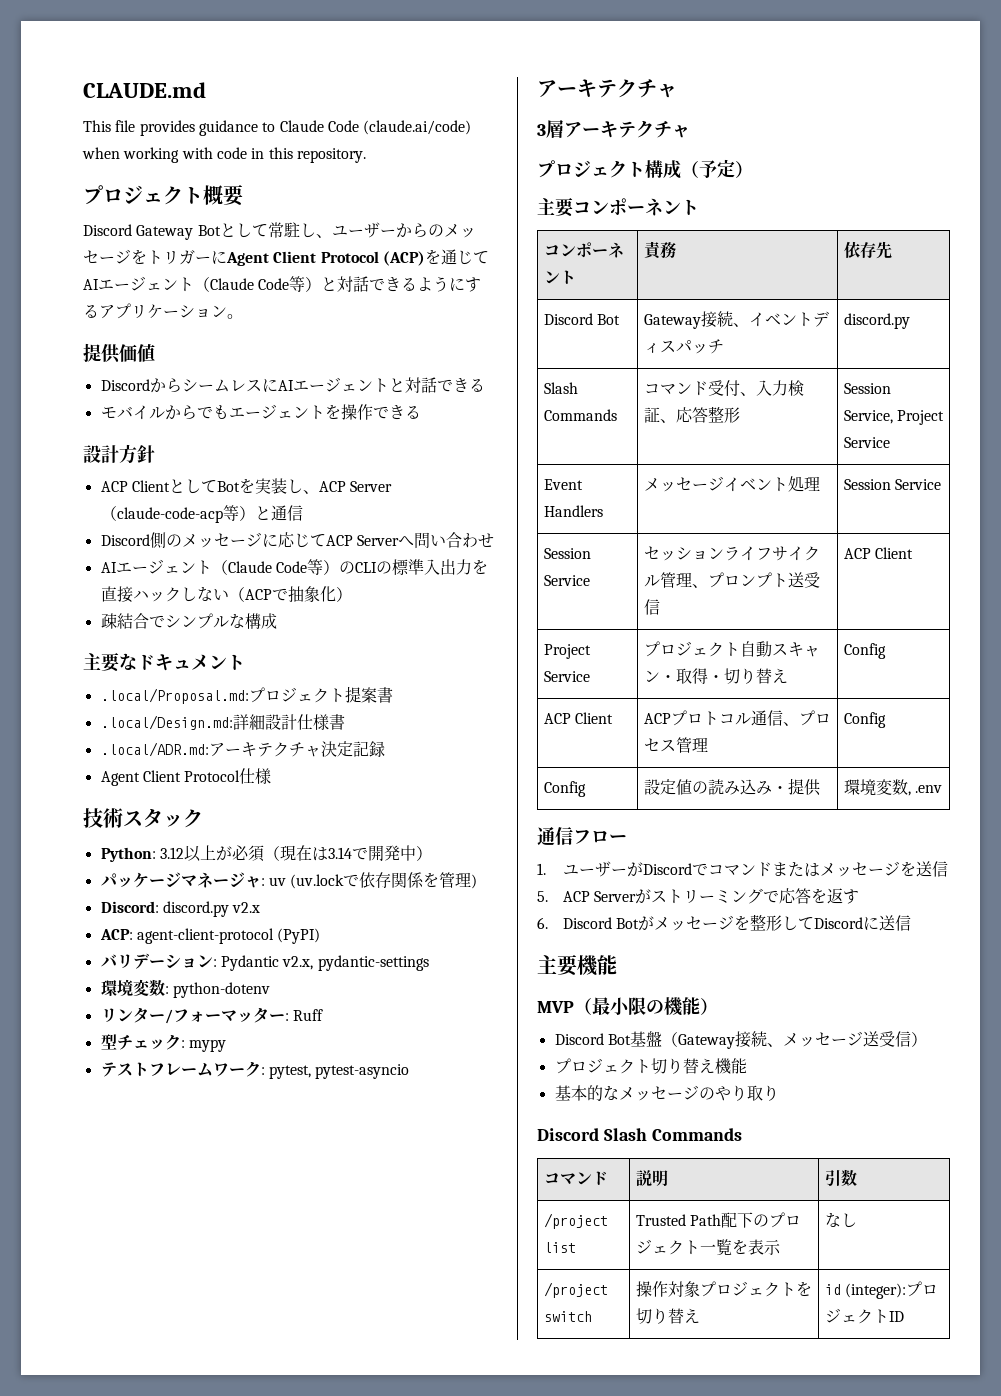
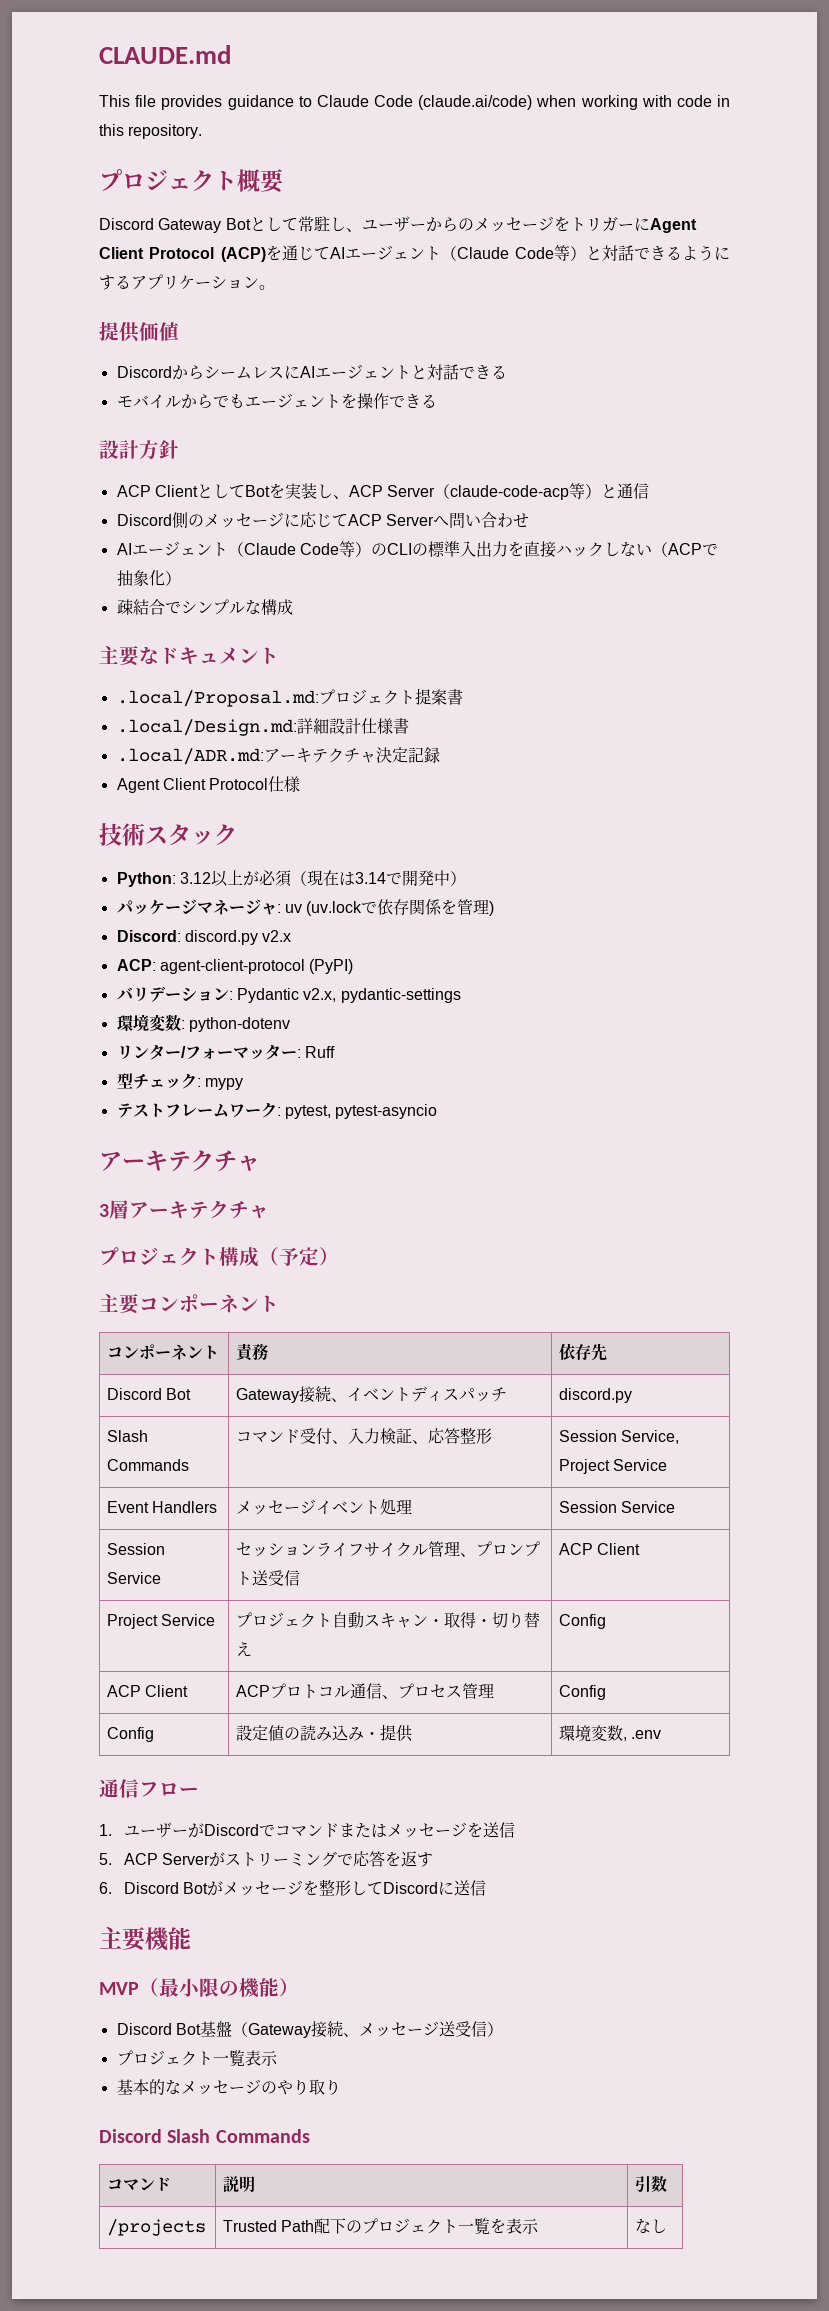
- プロジェクト切り替え機能
+ プロジェクト一覧表示
- /project list | Trusted Path配下のプロジェクト一覧を表示 | なし
+ /projects | Trusted Path配下のプロジェクト一覧を表示 | なし
- /project switch | 操作対象プロジェクトを切り替え | id (integer):プロジェクトID

